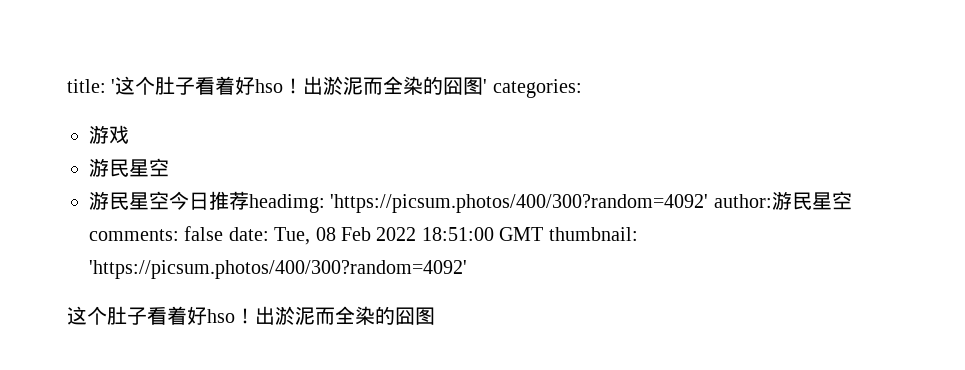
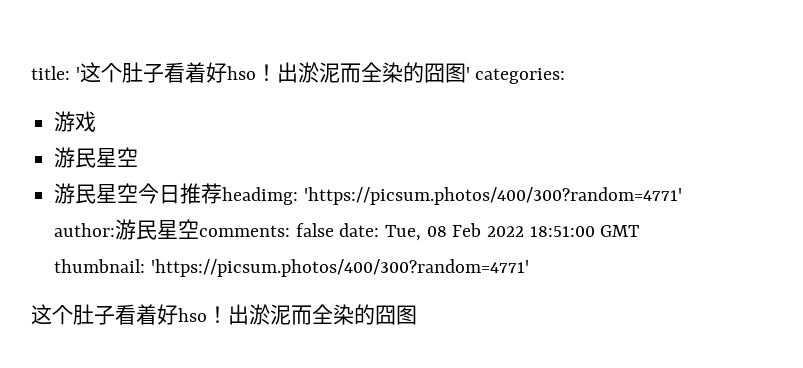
- 游民星空今日推荐headimg: 'https://picsum.photos/400/300?random=4092' author:游民星空comments: false date: Tue, 08 Feb 2022 18:51:00 GMT thumbnail: 'https://picsum.photos/400/300?random=4092'
+ 游民星空今日推荐headimg: 'https://picsum.photos/400/300?random=4771' author:游民星空comments: false date: Tue, 08 Feb 2022 18:51:00 GMT thumbnail: 'https://picsum.photos/400/300?random=4771'

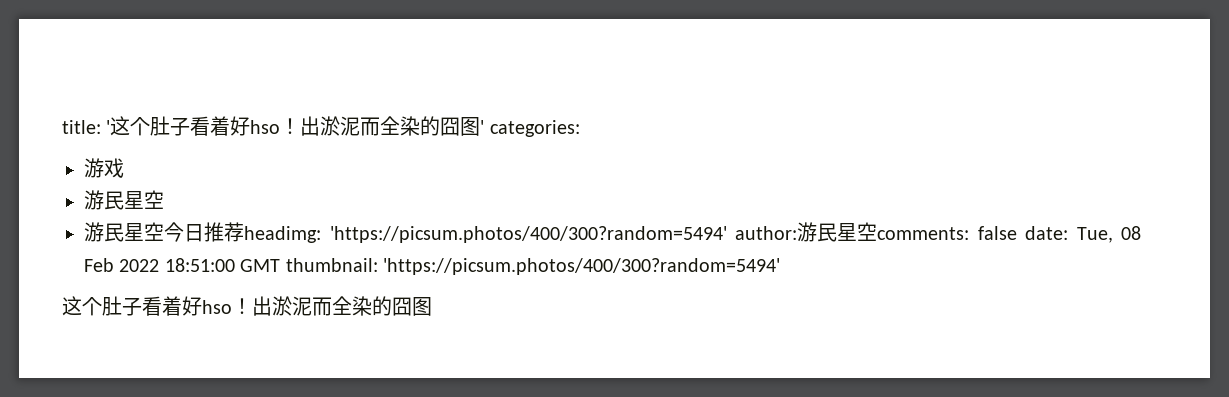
- 游民星空今日推荐headimg: 'https://picsum.photos/400/300?random=4771' author:游民星空comments: false date: Tue, 08 Feb 2022 18:51:00 GMT thumbnail: 'https://picsum.photos/400/300?random=4771'
+ 游民星空今日推荐headimg: 'https://picsum.photos/400/300?random=5494' author:游民星空comments: false date: Tue, 08 Feb 2022 18:51:00 GMT thumbnail: 'https://picsum.photos/400/300?random=5494'

